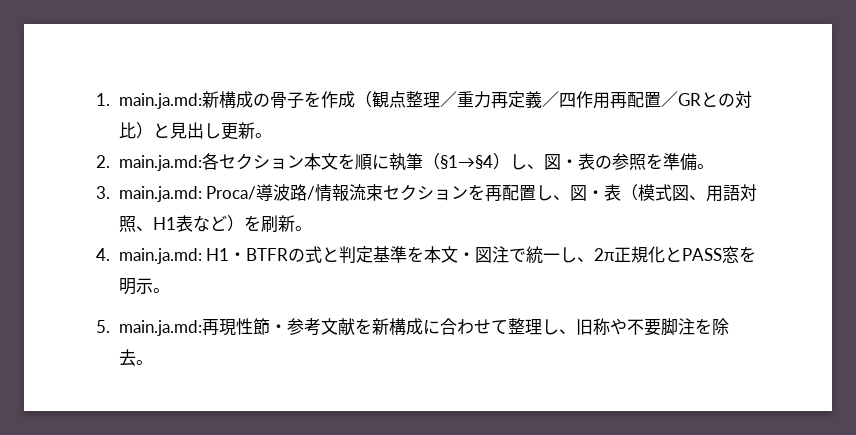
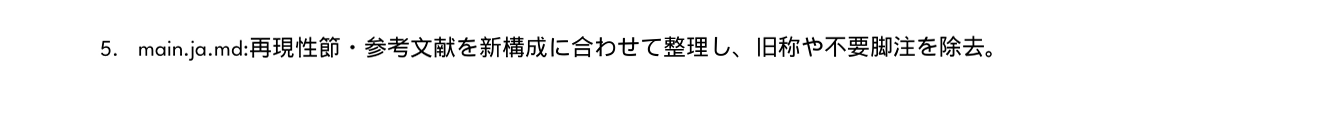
- 1. main.ja.md:新構成の骨子を作成（観点整理／重力再定義／四作用再配置／GRとの対比）と見出し更新。
- 2. main.ja.md:各セクション本文を順に執筆（§1→§4）し、図・表の参照を準備。
- 3. main.ja.md: Proca/導波路/情報流束セクションを再配置し、図・表（模式図、用語対照、H1表など）を刷新。
- 4. main.ja.md: H1・BTFRの式と判定基準を本文・図注で統一し、2π正規化とPASS窓を明示。

